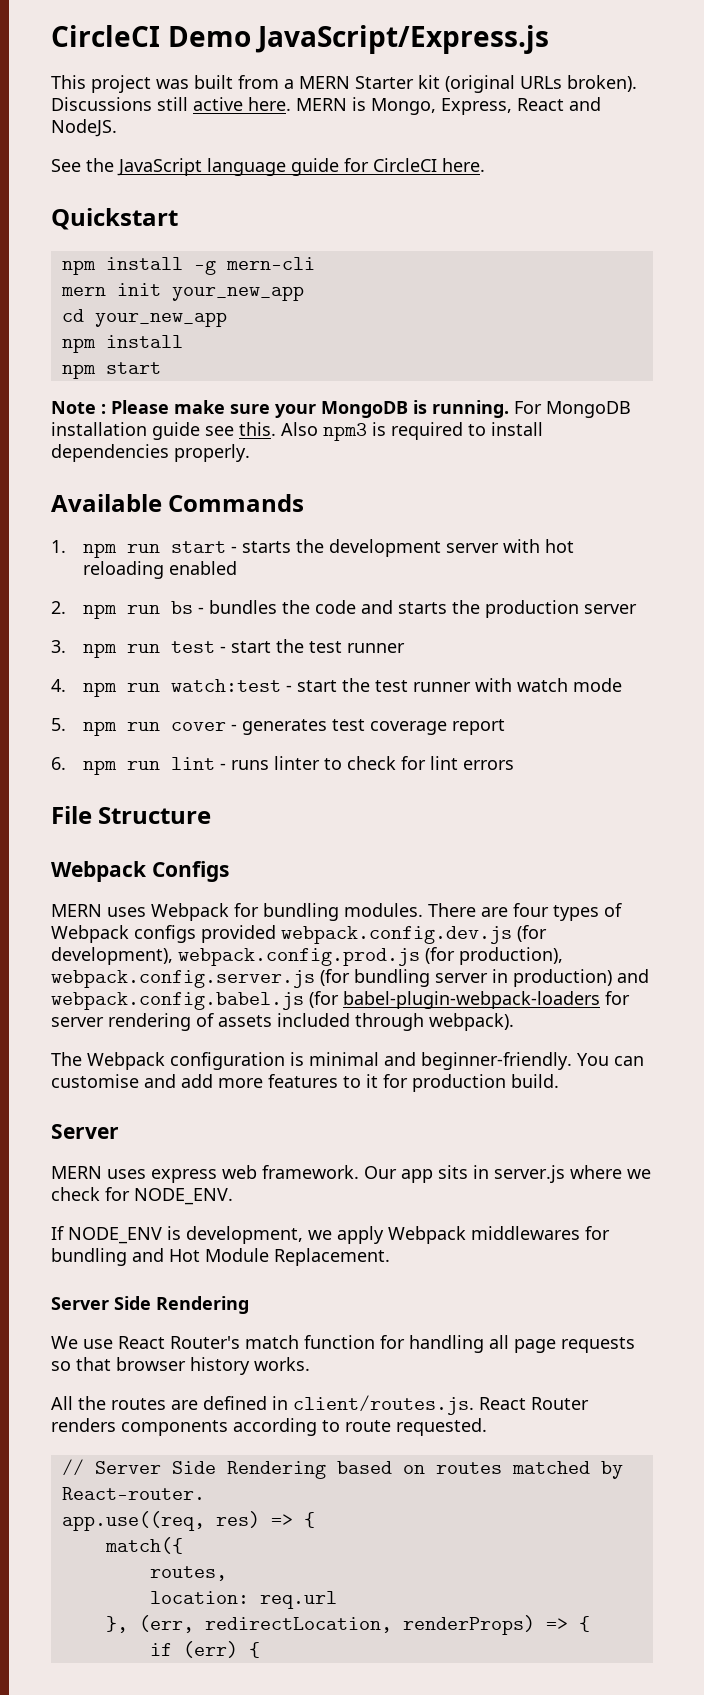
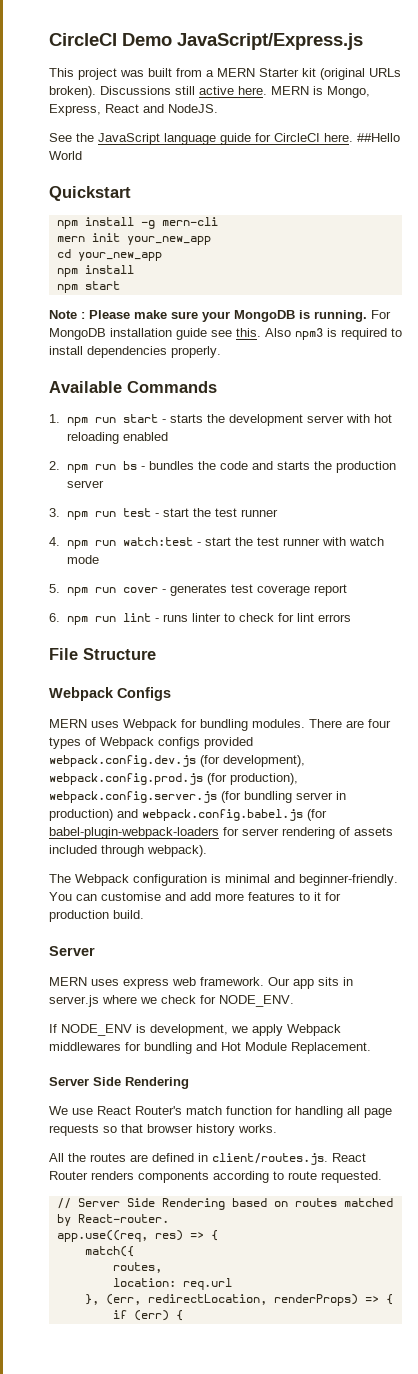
+ ##Hello World

